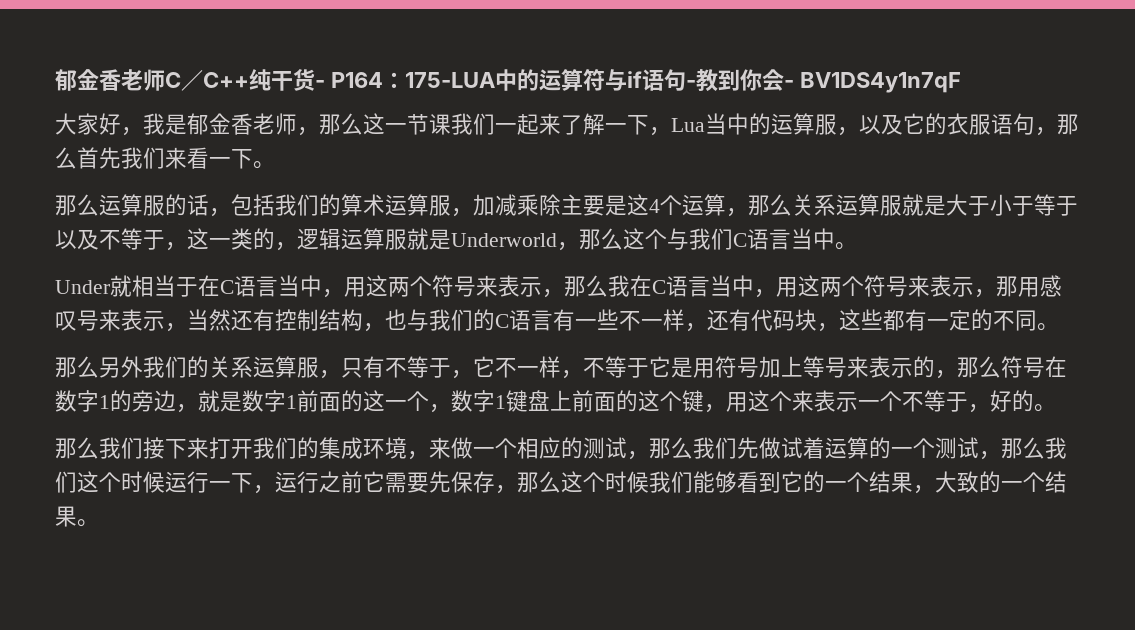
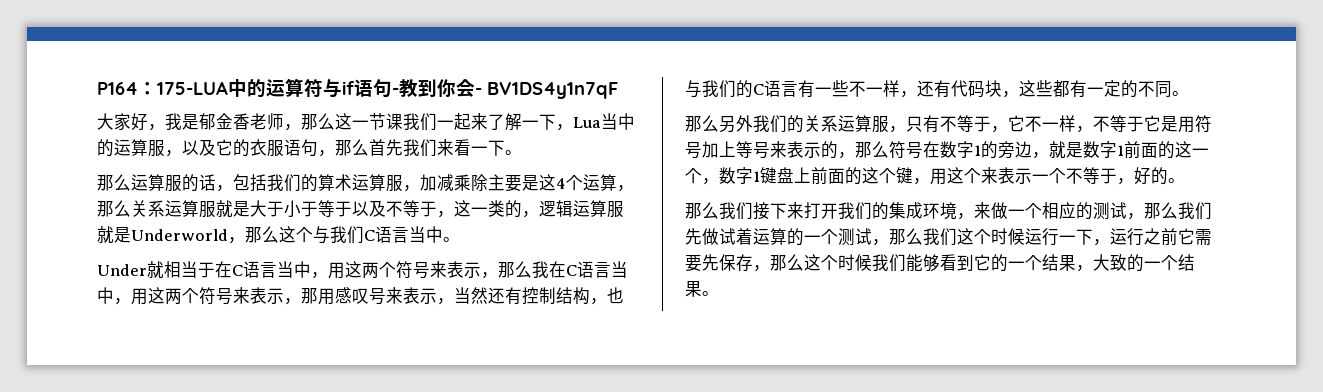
- 郁金香老师C／C++纯干货- P164：175-LUA中的运算符与if语句-教到你会- BV1DS4y1n7qF
+ P164：175-LUA中的运算符与if语句-教到你会- BV1DS4y1n7qF

